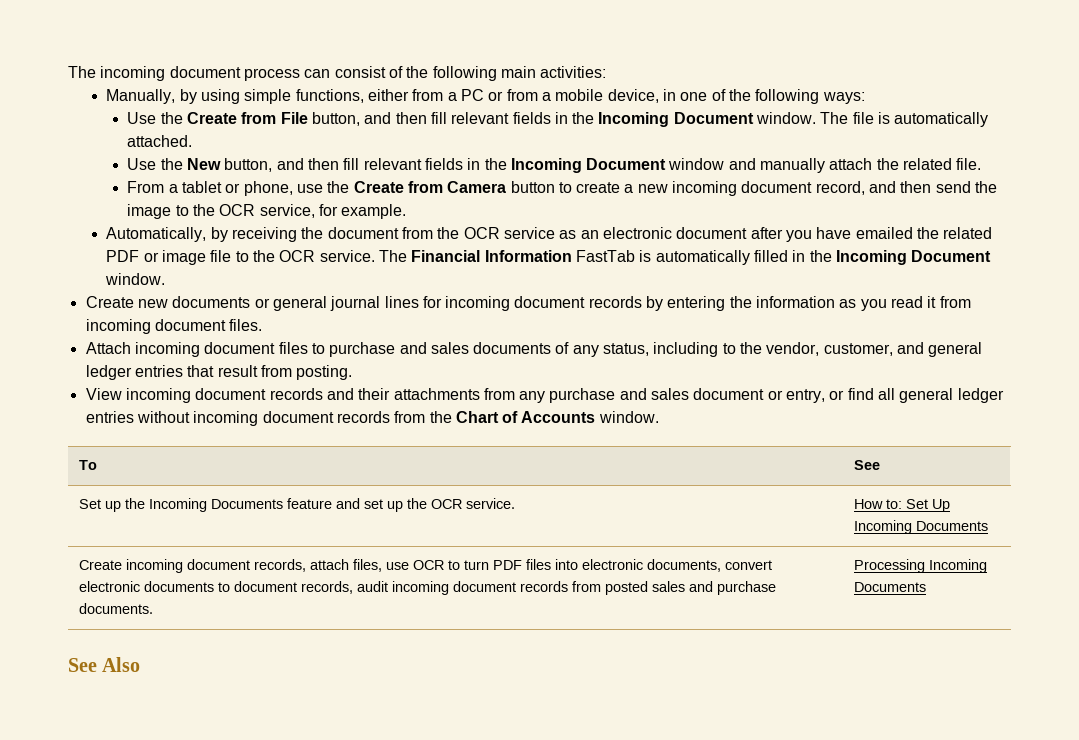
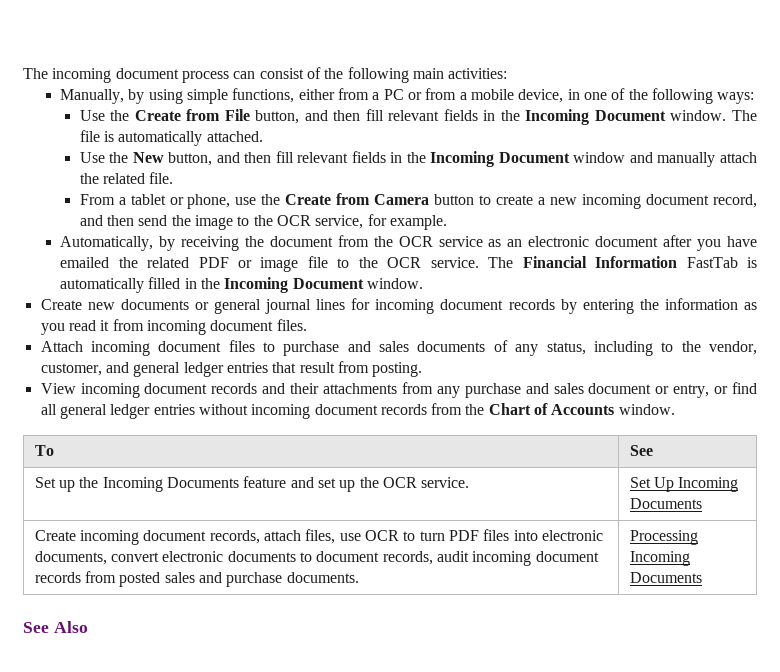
- Set up the Incoming Documents feature and set up the OCR service. | How to: Set Up Incoming Documents
+ Set up the Incoming Documents feature and set up the OCR service. | Set Up Incoming Documents

